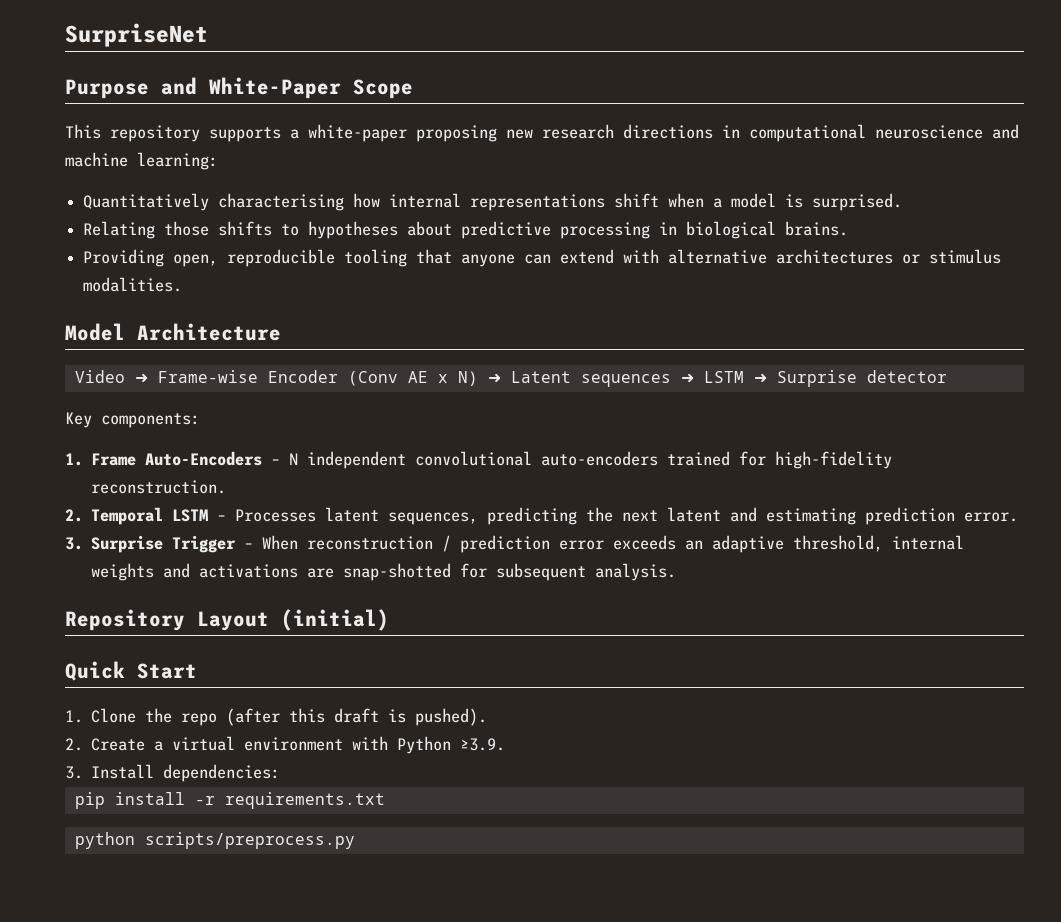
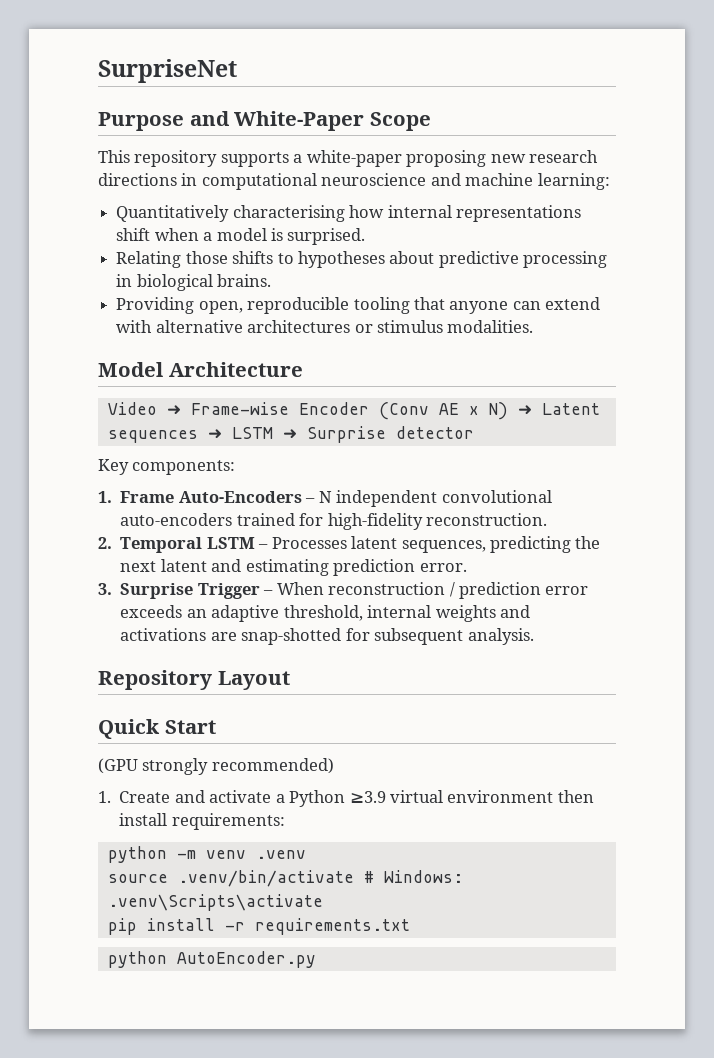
- Repository Layout (initial)
+ Repository Layout
- 1. Clone the repo (after this draft is pushed).
- 2. Create a virtual environment with Python ≥3.9.
- 3. Install dependencies:
+ (GPU strongly recommended)
+ 1. Create and activate a Python ≥3.9 virtual environment then install requirements:
+ python -m venv .venv
+ source .venv/bin/activate # Windows: .venv\Scripts\activate
- python scripts/preprocess.py
+ python AutoEncoder.py

